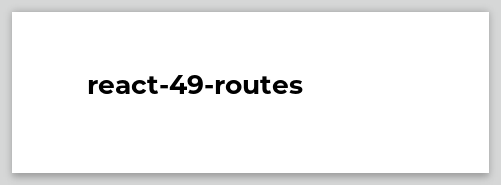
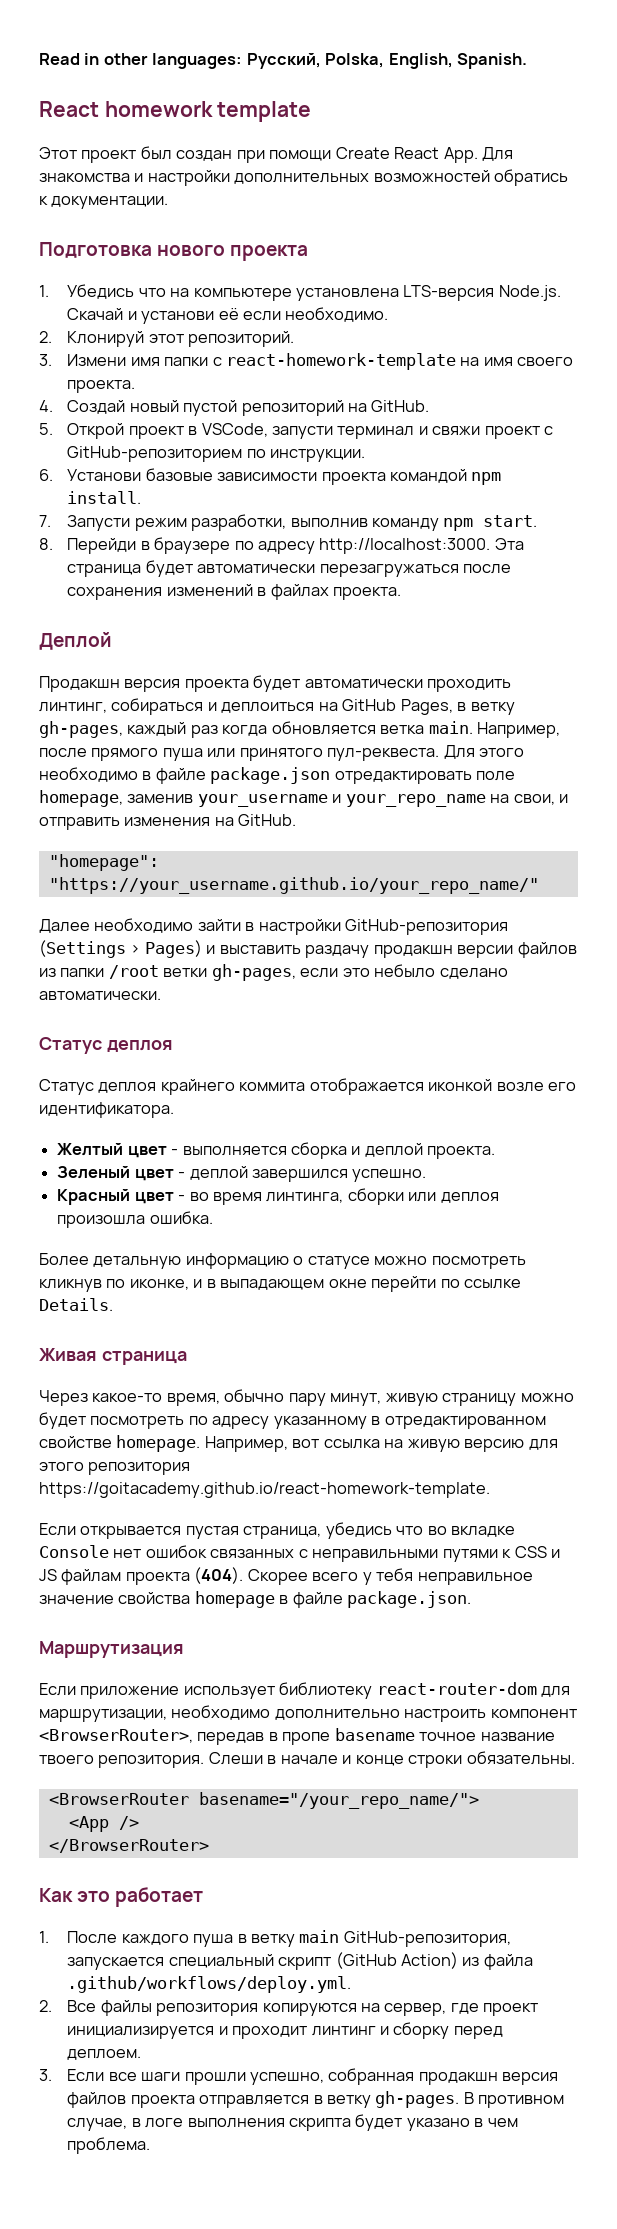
- react-49-routes
+ Read in other languages: Русский, Polska, English, Spanish.
+ React homework template
+ Этот проект был создан при помощи Create React App. Для знакомства и настройки дополнительных возможностей обратись к документации.
+ Подготовка нового проекта
+ 1. Убедись что на компьютере установлена LTS-версия Node.js. Скачай и установи её если необходимо.
+ 2. Клонируй этот репозиторий.
+ 3. Измени имя папки с react-homework-template на имя своего проекта.
+ 4. Создай новый пустой репозиторий на GitHub.
+ 5. Открой проект в VSCode, запусти терминал и свяжи проект с GitHub-репозиторием по инструкции.
+ 6. Установи базовые зависимости проекта командой npm install.
+ 7. Запусти режим разработки, выполнив команду npm start.
+ 8. Перейди в браузере по адресу http://localhost:3000. Эта страница будет автоматически перезагружаться после сохранения изменений в файлах проекта.
+ Деплой
+ Продакшн версия проекта будет автоматически проходить линтинг, собираться и деплоиться на GitHub Pages, в ветку gh-pages, каждый раз когда обновляется ветка main. Например, после прямого пуша или принятого пул-реквеста. Для этого необходимо в файле package.json отредактировать поле homepage, заменив your_username и your_repo_name на свои, и отправить изменения на GitHub.
+ "homepage": "https://your_username.github.io/your_repo_name/"
+ Далее необходимо зайти в настройки GitHub-репозитория (Settings > Pages) и выставить раздачу продакшн версии файлов из папки /root ветки gh-pages, если это небыло сделано автоматически.
+ Статус деплоя
+ Статус деплоя крайнего коммита отображается иконкой возле его идентификатора.
+ Желтый цвет - выполняется сборка и деплой проекта.
+ Зеленый цвет - деплой завершился успешно.
+ Красный цвет - во время линтинга, сборки или деплоя произошла ошибка.
+ Более детальную информацию о статусе можно посмотреть кликнув по иконке, и в выпадающем окне перейти по ссылке Details.
+ Живая страница
+ Через какое-то время, обычно пару минут, живую страницу можно будет посмотреть по адресу указанному в отредактированном свойстве homepage. Например, вот ссылка на живую версию для этого репозитория https://goitacademy.github.io/react-homework-template.
+ Если открывается пустая страница, убедись что во вкладке Console нет ошибок связанных с неправильными путями к CSS и JS файлам проекта (404). Скорее всего у тебя неправильное значение свойства homepage в файле package.json.
+ Маршрутизация
+ Если приложение использует библиотеку react-router-dom для маршрутизации, необходимо дополнительно настроить компонент <BrowserRouter>, передав в пропе basename точное название твоего репозитория. Слеши в начале и конце строки обязательны.
+ <BrowserRouter basename="/your_repo_name/">
+ <App />
+ </BrowserRouter>
+ Как это работает
+ 1. После каждого пуша в ветку main GitHub-репозитория, запускается специальный скрипт (GitHub Action) из файла .github/workflows/deploy.yml.
+ 2. Все файлы репозитория копируются на сервер, где проект инициализируется и проходит линтинг и сборку перед деплоем.
+ 3. Если все шаги прошли успешно, собранная продакшн версия файлов проекта отправляется в ветку gh-pages. В противном случае, в логе выполнения скрипта будет указано в чем проблема.

